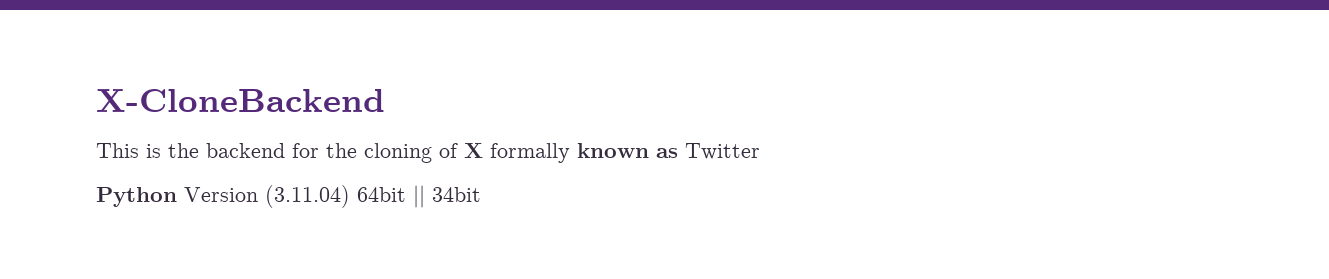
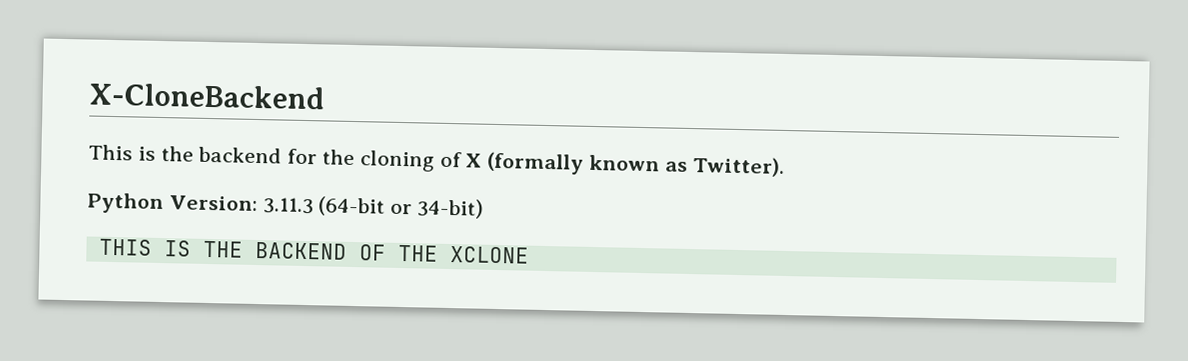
- This is the backend for the cloning of X formally known as Twitter
+ This is the backend for the cloning of X (formally known as Twitter).
- Python Version (3.11.04) 64bit || 34bit
+ Python Version: 3.11.3 (64-bit or 34-bit)
+ THIS IS THE BACKEND OF THE XCLONE

